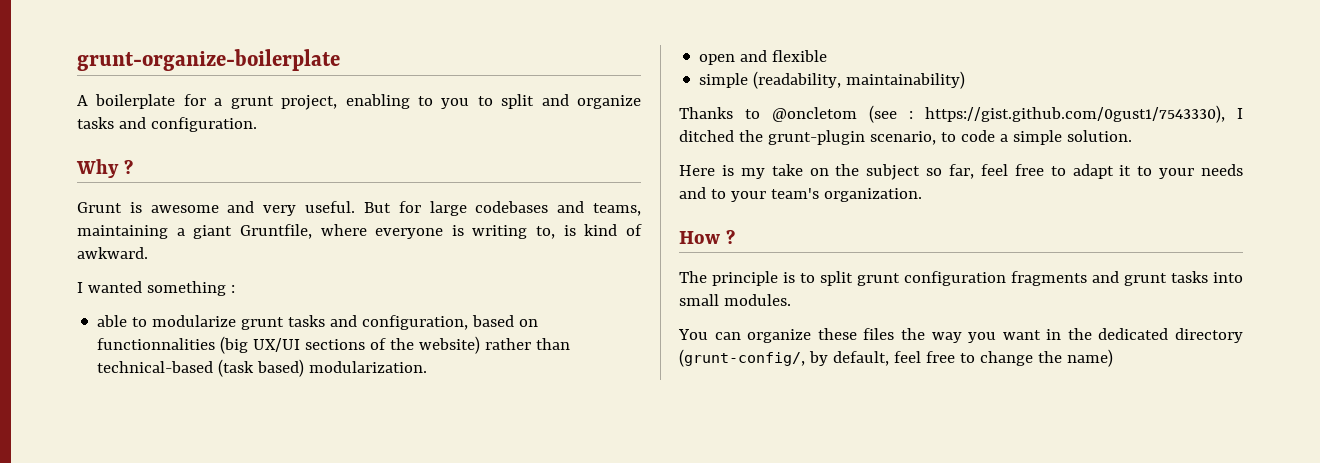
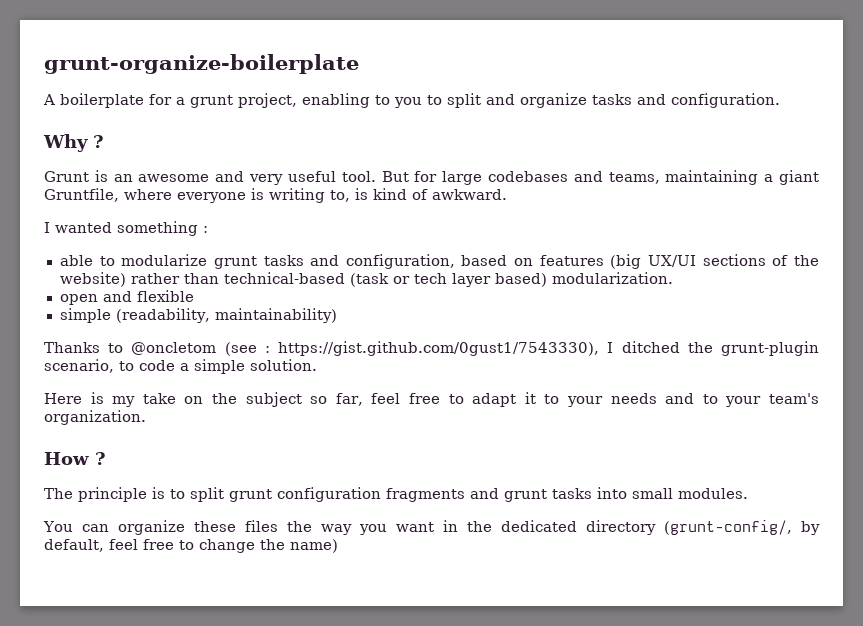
- Grunt is awesome and very useful.
+ Grunt is an awesome and very useful tool.
- able to modularize grunt tasks and configuration, based on functionnalities (big UX/UI sections of the website) rather than technical-based (task based) modularization.
+ able to modularize grunt tasks and configuration, based on features (big UX/UI sections of the website) rather than technical-based (task or tech layer based) modularization.

